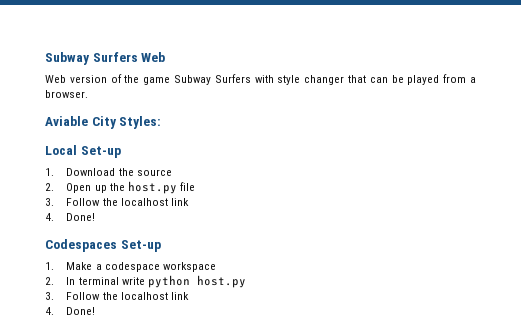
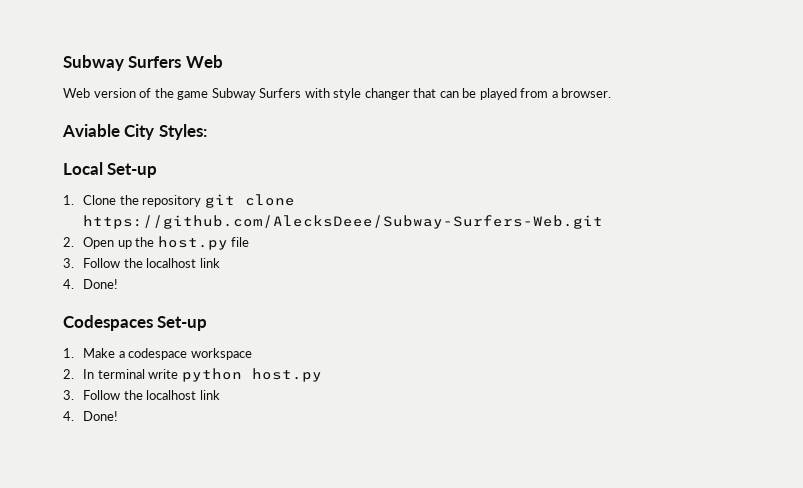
- 1. Download the source
+ 1. Clone the repository git clone https://github.com/AlecksDeee/Subway-Surfers-Web.git

